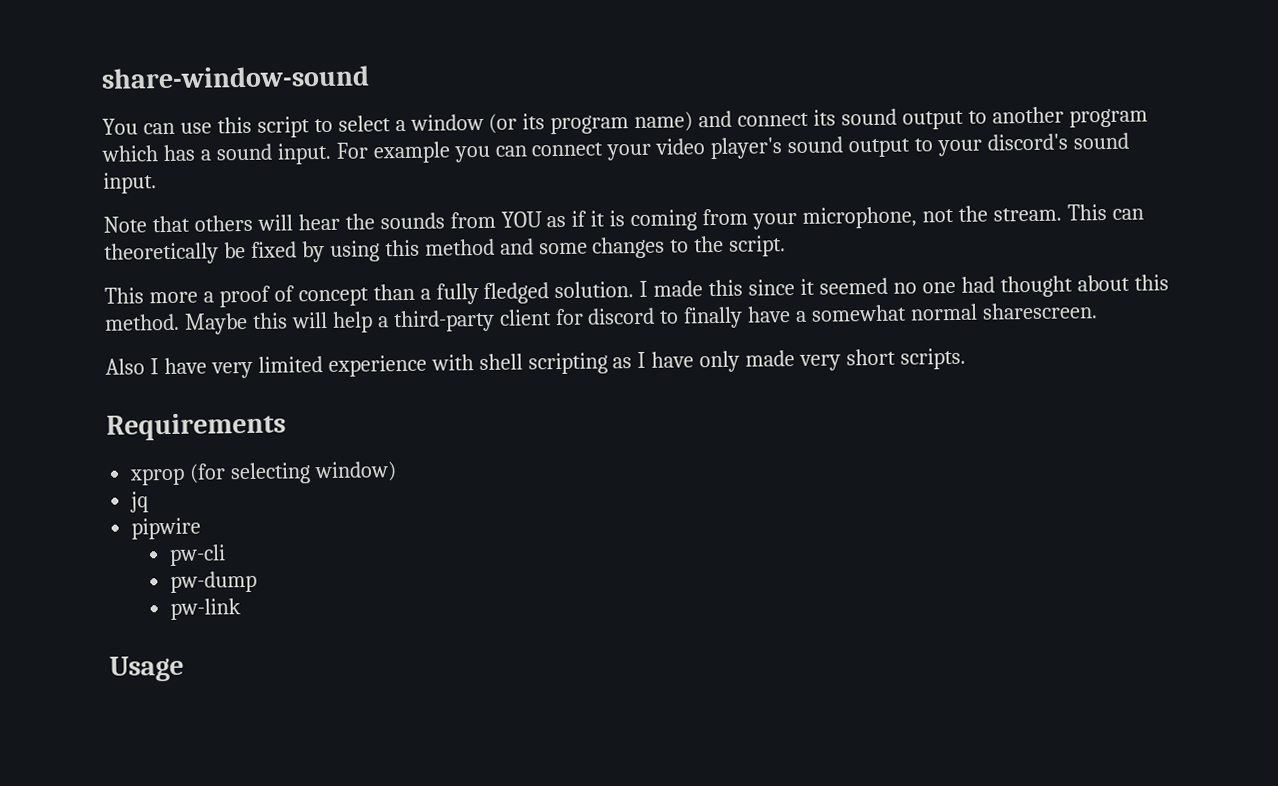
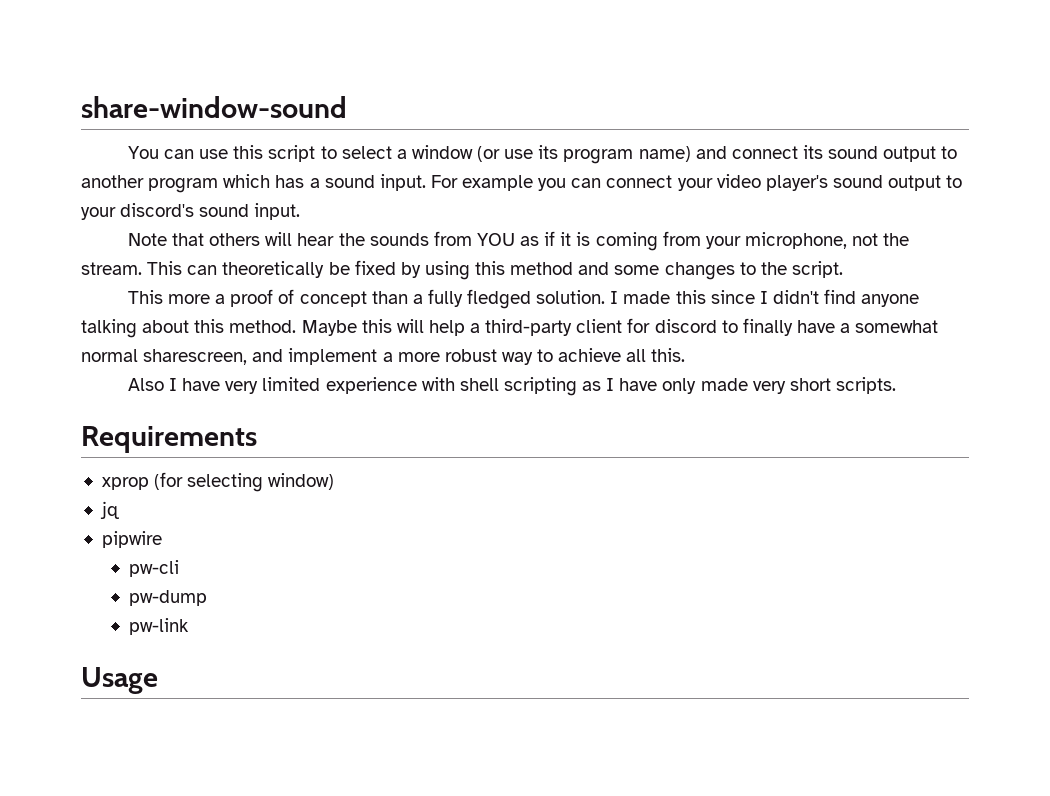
- You can use this script to select a window (or its program name) and connect its sound output to another program which has a sound input.
+ You can use this script to select a window (or use its program name) and connect its sound output to another program which has a sound input.
- I made this since it seemed no one had thought about this method.
+ I made this since I didn't find anyone talking about this method.
- Maybe this will help a third-party client for discord to finally have a somewhat normal sharescreen.
+ Maybe this will help a third-party client for discord to finally have a somewhat normal sharescreen, and implement a more robust way to achieve all this.

